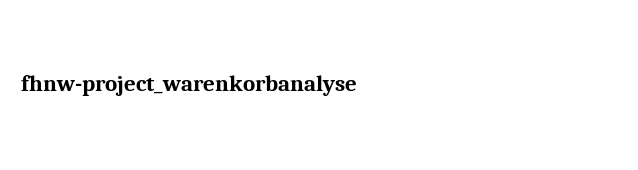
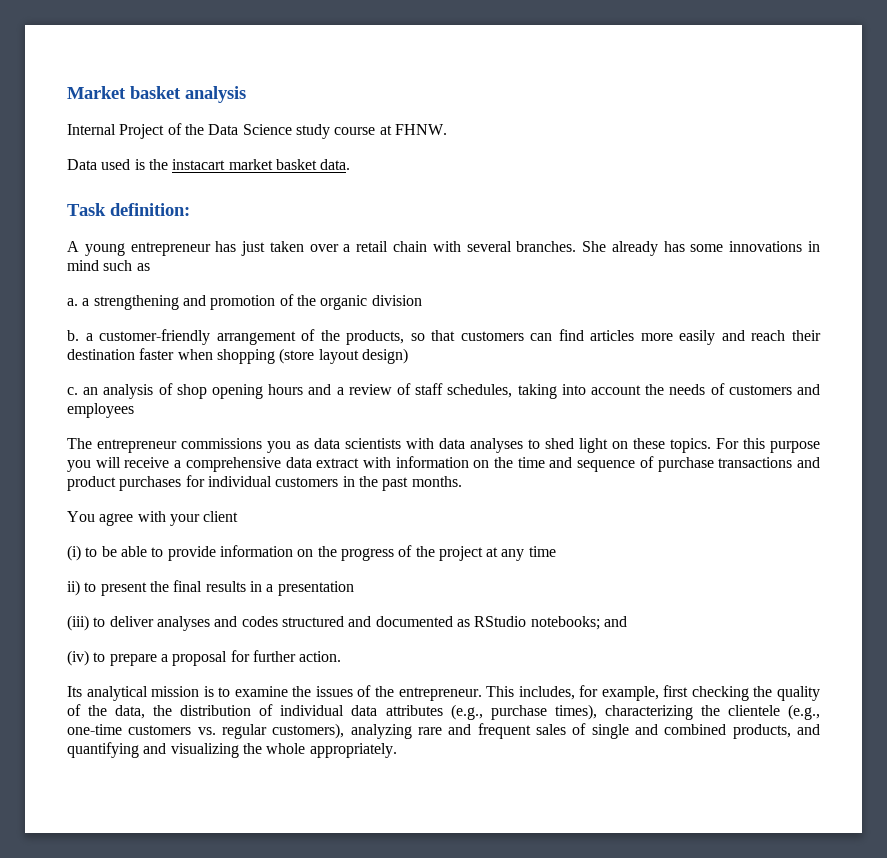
- fhnw-project_warenkorbanalyse
+ Market basket analysis
+ Internal Project of the Data Science study course at FHNW.
+ Data used is the instacart market basket data.
+ Task definition:
+ A young entrepreneur has just taken over a retail chain with several branches. She already has some innovations in mind such as
+ a. a strengthening and promotion of the organic division
+ b. a customer-friendly arrangement of the products, so that customers can find articles more easily and reach their destination faster when shopping (store layout design)
+ c. an analysis of shop opening hours and a review of staff schedules, taking into account the needs of customers and employees
+ The entrepreneur commissions you as data scientists with data analyses to shed light on these topics. For this purpose you will receive a comprehensive data extract with information on the time and sequence of purchase transactions and product purchases for individual customers in the past months.
+ You agree with your client
+ (i) to be able to provide information on the progress of the project at any time
+ ii) to present the final results in a presentation
+ (iii) to deliver analyses and codes structured and documented as RStudio notebooks; and
+ (iv) to prepare a proposal for further action.
+ Its analytical mission is to examine the issues of the entrepreneur. This includes, for example, first checking the quality of the data, the distribution of individual data attributes (e.g., purchase times), characterizing the clientele (e.g., one-time customers vs. regular customers), analyzing rare and frequent sales of single and combined products, and quantifying and visualizing the whole appropriately.

